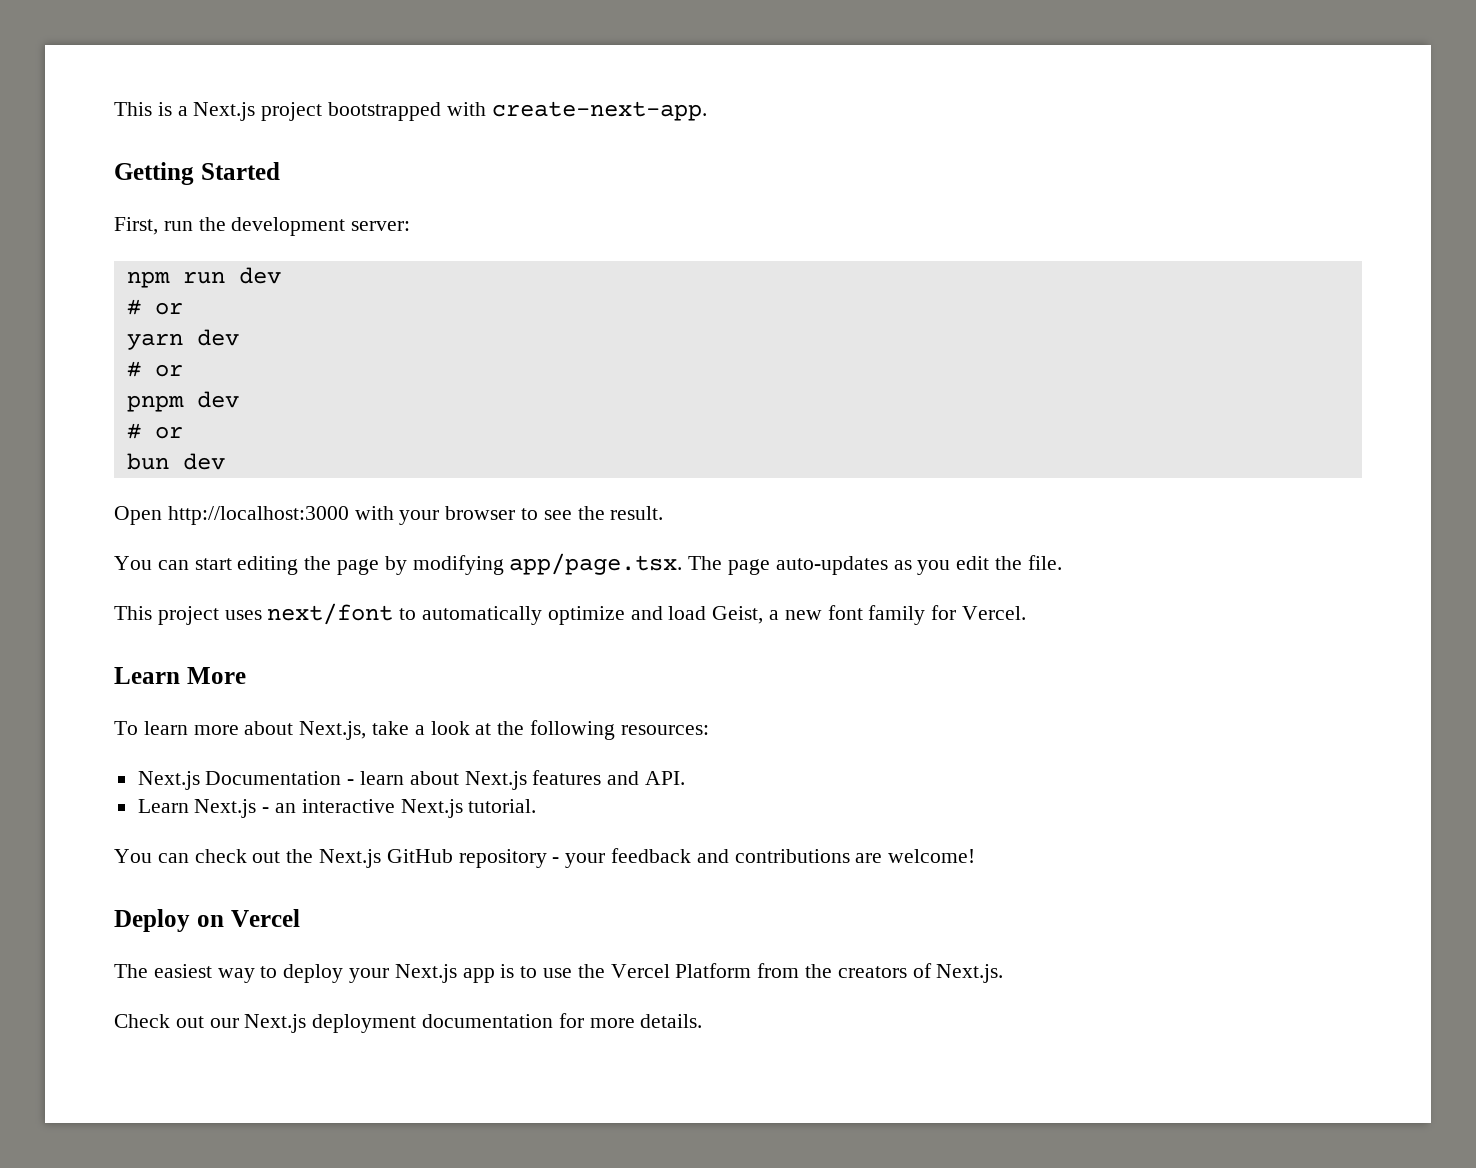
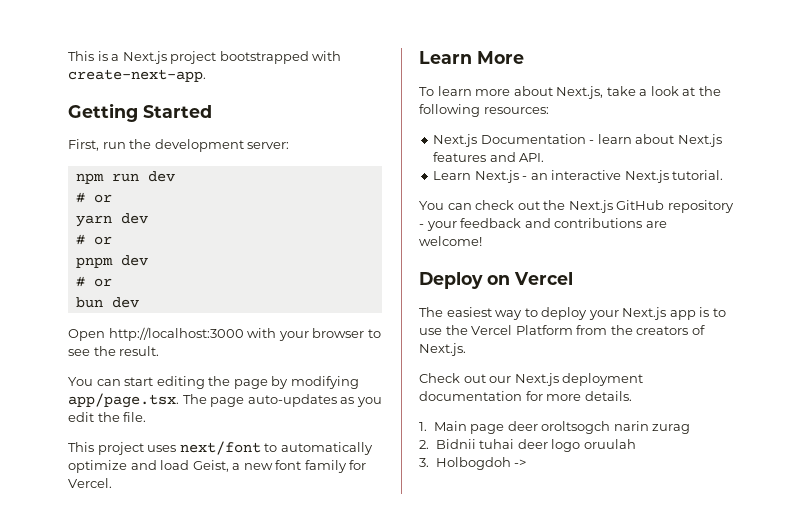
+ 1. Main page deer oroltsogch narin zurag
+ 2. Bidnii tuhai deer logo oruulah
+ 3. Holbogdoh ->

